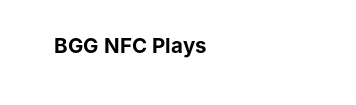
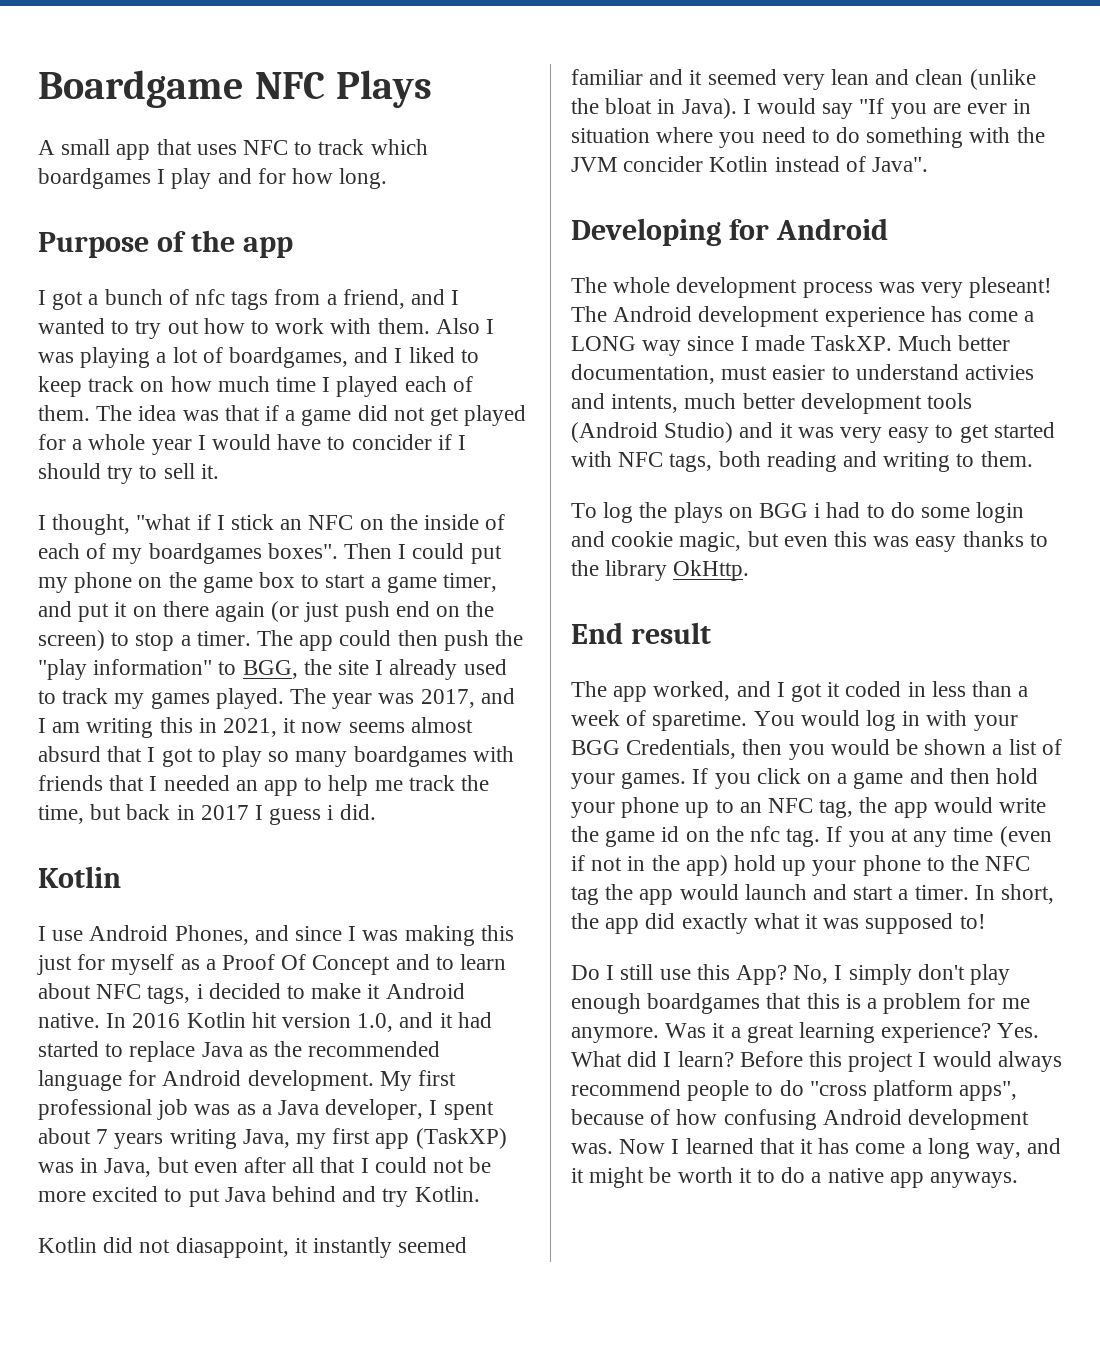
- BGG NFC Plays
+ Boardgame NFC Plays
+ A small app that uses NFC to track which boardgames I play and for how long.
+ Purpose of the app
+ I got a bunch of nfc tags from a friend, and I wanted to try out how to work with them. Also I was playing a lot of boardgames, and I liked to keep track on how much time I played each of them. The idea was that if a game did not get played for a whole year I would have to concider if I should try to sell it.
+ I thought, "what if I stick an NFC on the inside of each of my boardgames boxes". Then I could put my phone on the game box to start a game timer, and put it on there again (or just push end on the screen) to stop a timer. The app could then push the "play information" to BGG, the site I already used to track my games played. The year was 2017, and I am writing this in 2021, it now seems almost absurd that I got to play so many boardgames with friends that I needed an app to help me track the time, but back in 2017 I guess i did.
+ Kotlin
+ I use Android Phones, and since I was making this just for myself as a Proof Of Concept and to learn about NFC tags, i decided to make it Android native. In 2016 Kotlin hit version 1.0, and it had started to replace Java as the recommended language for Android development. My first professional job was as a Java developer, I spent about 7 years writing Java, my first app (TaskXP) was in Java, but even after all that I could not be more excited to put Java behind and try Kotlin.
+ Kotlin did not diasappoint, it instantly seemed familiar and it seemed very lean and clean (unlike the bloat in Java). I would say "If you are ever in situation where you need to do something with the JVM concider Kotlin instead of Java".
+ Developing for Android
+ The whole development process was very pleseant! The Android development experience has come a LONG way since I made TaskXP. Much better documentation, must easier to understand activies and intents, much better development tools (Android Studio) and it was very easy to get started with NFC tags, both reading and writing to them.
+ To log the plays on BGG i had to do some login and cookie magic, but even this was easy thanks to the library OkHttp.
+ End result
+ The app worked, and I got it coded in less than a week of sparetime. You would log in with your BGG Credentials, then you would be shown a list of your games. If you click on a game and then hold your phone up to an NFC tag, the app would write the game id on the nfc tag. If you at any time (even if not in the app) hold up your phone to the NFC tag the app would launch and start a timer. In short, the app did exactly what it was supposed to!
+ Do I still use this App? No, I simply don't play enough boardgames that this is a problem for me anymore. Was it a great learning experience? Yes. What did I learn? Before this project I would always recommend people to do "cross platform apps", because of how confusing Android development was. Now I learned that it has come a long way, and it might be worth it to do a native app anyways.

